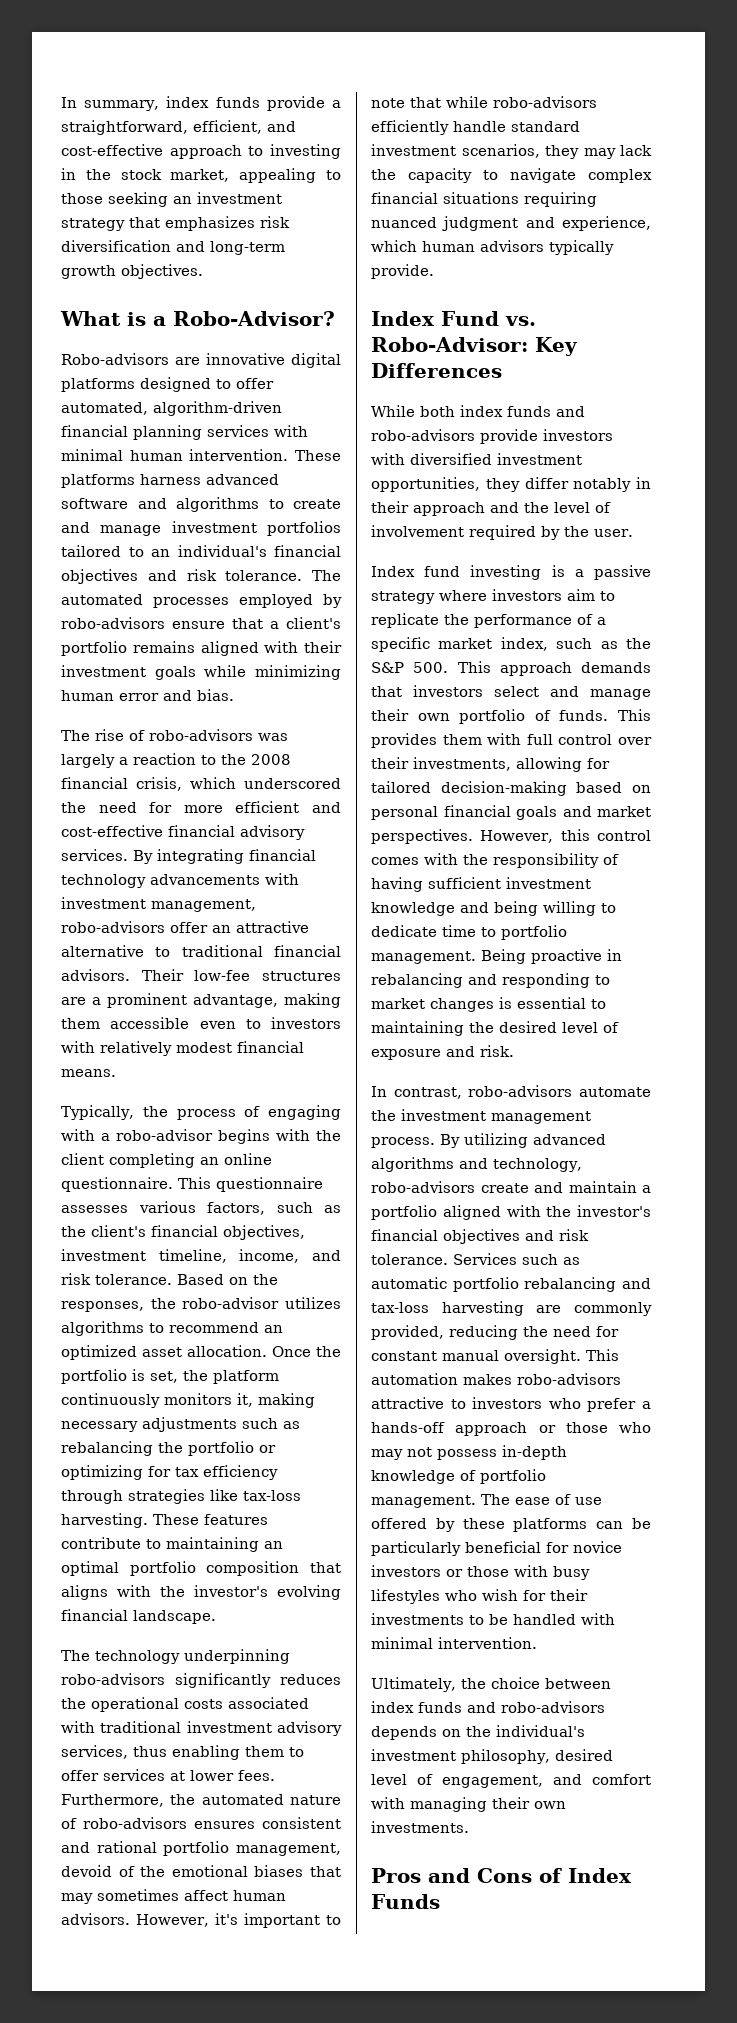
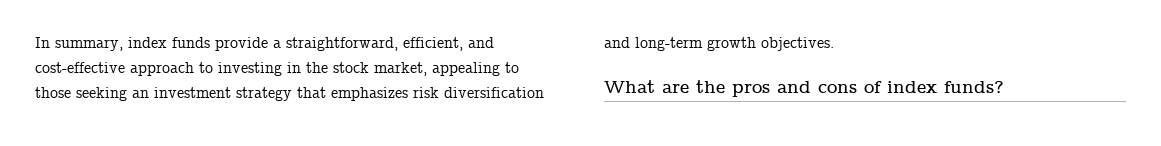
- What is a Robo-Advisor?
- Robo-advisors are innovative digital platforms designed to offer automated, algorithm-driven financial planning services with minimal human intervention. These platforms harness advanced software and algorithms to create and manage investment portfolios tailored to an individual's financial objectives and risk tolerance. The automated processes employed by robo-advisors ensure that a client's portfolio remains aligned with their investment goals while minimizing human error and bias.
- The rise of robo-advisors was largely a reaction to the 2008 financial crisis, which underscored the need for more efficient and cost-effective financial advisory services. By integrating financial technology advancements with investment management, robo-advisors offer an attractive alternative to traditional financial advisors. Their low-fee structures are a prominent advantage, making them accessible even to investors with relatively modest financial means.
- Typically, the process of engaging with a robo-advisor begins with the client completing an online questionnaire. This questionnaire assesses various factors, such as the client's financial objectives, investment timeline, income, and risk tolerance. Based on the responses, the robo-advisor utilizes algorithms to recommend an optimized asset allocation. Once the portfolio is set, the platform continuously monitors it, making necessary adjustments such as rebalancing the portfolio or optimizing for tax efficiency through strategies like tax-loss harvesting. These features contribute to maintaining an optimal portfolio composition that aligns with the investor's evolving financial landscape.
- The technology underpinning robo-advisors significantly reduces the operational costs associated with traditional investment advisory services, thus enabling them to offer services at lower fees. Furthermore, the automated nature of robo-advisors ensures consistent and rational portfolio management, devoid of the emotional biases that may sometimes affect human advisors. However, it's important to note that while robo-advisors efficiently handle standard investment scenarios, they may lack the capacity to navigate complex financial situations requiring nuanced judgment and experience, which human advisors typically provide.
- Index Fund vs. Robo-Advisor: Key Differences
- While both index funds and robo-advisors provide investors with diversified investment opportunities, they differ notably in their approach and the level of involvement required by the user.
- Index fund investing is a passive strategy where investors aim to replicate the performance of a specific market index, such as the S&P 500. This approach demands that investors select and manage their own portfolio of funds. This provides them with full control over their investments, allowing for tailored decision-making based on personal financial goals and market perspectives. However, this control comes with the responsibility of having sufficient investment knowledge and being willing to dedicate time to portfolio management. Being proactive in rebalancing and responding to market changes is essential to maintaining the desired level of exposure and risk.
- In contrast, robo-advisors automate the investment management process. By utilizing advanced algorithms and technology, robo-advisors create and maintain a portfolio aligned with the investor's financial objectives and risk tolerance. Services such as automatic portfolio rebalancing and tax-loss harvesting are commonly provided, reducing the need for constant manual oversight. This automation makes robo-advisors attractive to investors who prefer a hands-off approach or those who may not possess in-depth knowledge of portfolio management. The ease of use offered by these platforms can be particularly beneficial for novice investors or those with busy lifestyles who wish for their investments to be handled with minimal intervention.
- Ultimately, the choice between index funds and robo-advisors depends on the individual's investment philosophy, desired level of engagement, and comfort with managing their own investments.
- Pros and Cons of Index Funds
+ What are the pros and cons of index funds?

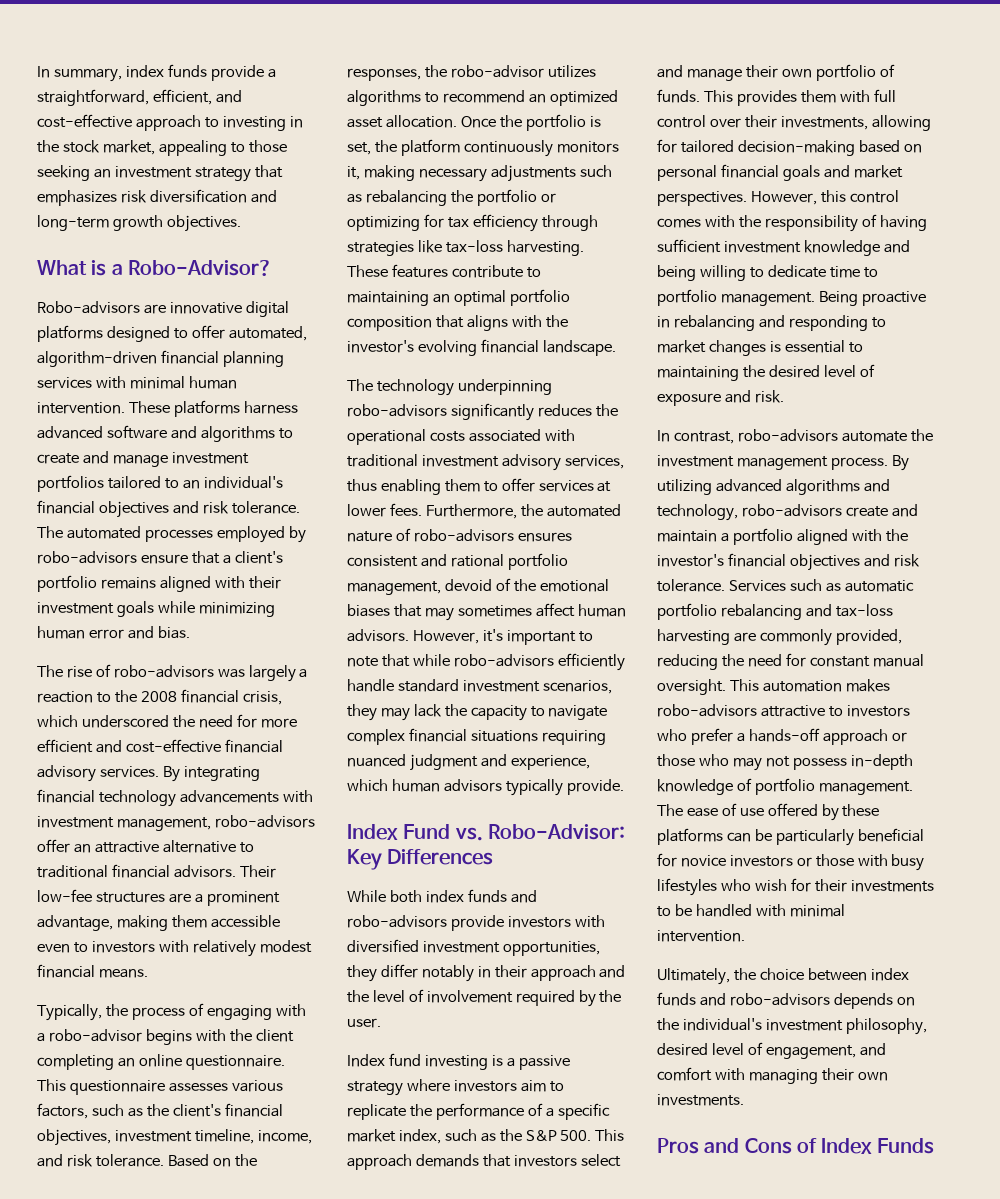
- What are the pros and cons of index funds?
+ What is a Robo-Advisor?
+ Robo-advisors are innovative digital platforms designed to offer automated, algorithm-driven financial planning services with minimal human intervention. These platforms harness advanced software and algorithms to create and manage investment portfolios tailored to an individual's financial objectives and risk tolerance. The automated processes employed by robo-advisors ensure that a client's portfolio remains aligned with their investment goals while minimizing human error and bias.
+ The rise of robo-advisors was largely a reaction to the 2008 financial crisis, which underscored the need for more efficient and cost-effective financial advisory services. By integrating financial technology advancements with investment management, robo-advisors offer an attractive alternative to traditional financial advisors. Their low-fee structures are a prominent advantage, making them accessible even to investors with relatively modest financial means.
+ Typically, the process of engaging with a robo-advisor begins with the client completing an online questionnaire. This questionnaire assesses various factors, such as the client's financial objectives, investment timeline, income, and risk tolerance. Based on the responses, the robo-advisor utilizes algorithms to recommend an optimized asset allocation. Once the portfolio is set, the platform continuously monitors it, making necessary adjustments such as rebalancing the portfolio or optimizing for tax efficiency through strategies like tax-loss harvesting. These features contribute to maintaining an optimal portfolio composition that aligns with the investor's evolving financial landscape.
+ The technology underpinning robo-advisors significantly reduces the operational costs associated with traditional investment advisory services, thus enabling them to offer services at lower fees. Furthermore, the automated nature of robo-advisors ensures consistent and rational portfolio management, devoid of the emotional biases that may sometimes affect human advisors. However, it's important to note that while robo-advisors efficiently handle standard investment scenarios, they may lack the capacity to navigate complex financial situations requiring nuanced judgment and experience, which human advisors typically provide.
+ Index Fund vs. Robo-Advisor: Key Differences
+ While both index funds and robo-advisors provide investors with diversified investment opportunities, they differ notably in their approach and the level of involvement required by the user.
+ Index fund investing is a passive strategy where investors aim to replicate the performance of a specific market index, such as the S&P 500. This approach demands that investors select and manage their own portfolio of funds. This provides them with full control over their investments, allowing for tailored decision-making based on personal financial goals and market perspectives. However, this control comes with the responsibility of having sufficient investment knowledge and being willing to dedicate time to portfolio management. Being proactive in rebalancing and responding to market changes is essential to maintaining the desired level of exposure and risk.
+ In contrast, robo-advisors automate the investment management process. By utilizing advanced algorithms and technology, robo-advisors create and maintain a portfolio aligned with the investor's financial objectives and risk tolerance. Services such as automatic portfolio rebalancing and tax-loss harvesting are commonly provided, reducing the need for constant manual oversight. This automation makes robo-advisors attractive to investors who prefer a hands-off approach or those who may not possess in-depth knowledge of portfolio management. The ease of use offered by these platforms can be particularly beneficial for novice investors or those with busy lifestyles who wish for their investments to be handled with minimal intervention.
+ Ultimately, the choice between index funds and robo-advisors depends on the individual's investment philosophy, desired level of engagement, and comfort with managing their own investments.
+ Pros and Cons of Index Funds

